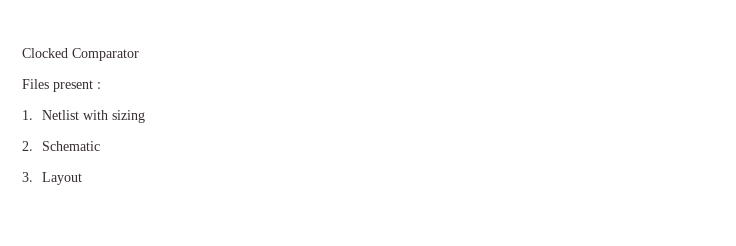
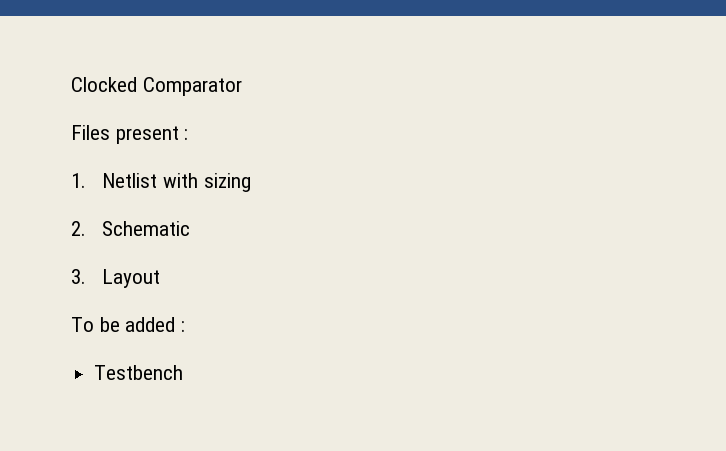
+ To be added :
+ Testbench

